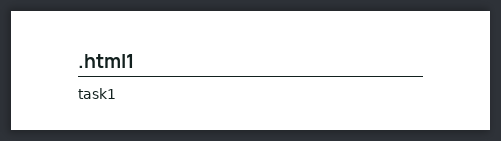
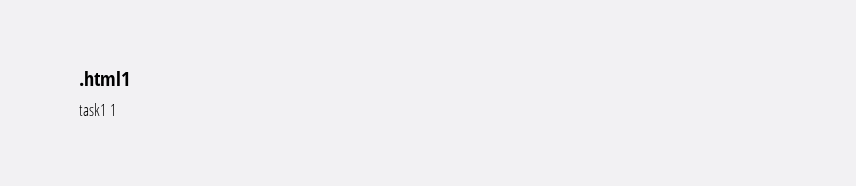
- task1
+ task1 1

